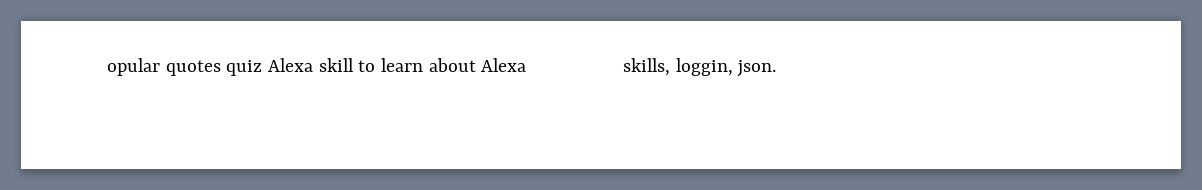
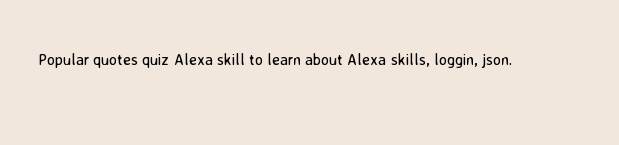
- opular quotes quiz Alexa skill to learn about Alexa skills, loggin, json.
+ Popular quotes quiz Alexa skill to learn about Alexa skills, loggin, json.

